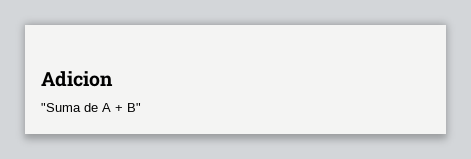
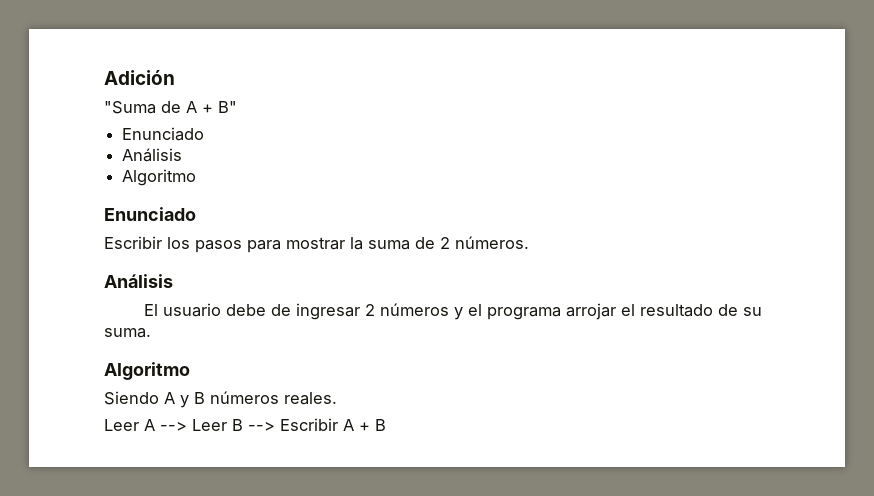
- Adicion
+ Adición
  "Suma de A + B"
+ Enunciado
+ Análisis
+ Algoritmo
+ Enunciado
+ Escribir los pasos para mostrar la suma de 2 números.
+ Análisis
+ El usuario debe de ingresar 2 números y el programa arrojar el resultado de su suma.
+ Algoritmo
+ Siendo A y B números reales.
+ Leer A --> Leer B --> Escribir A + B

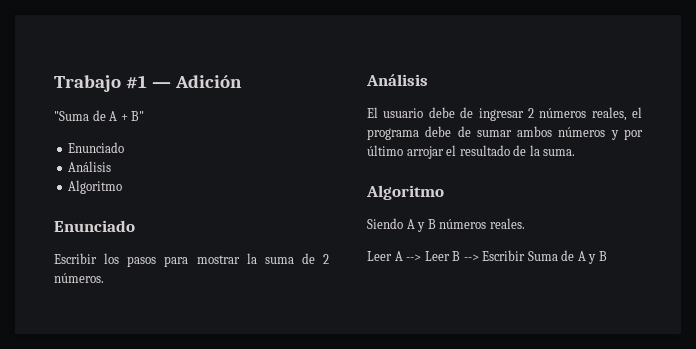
- Adición
+ Trabajo #1 — Adición
- El usuario debe de ingresar 2 números y el programa arrojar el resultado de su suma.
+ El usuario debe de ingresar 2 números reales, el programa debe de sumar ambos números y por último arrojar el resultado de la suma.
- Leer A --> Leer B --> Escribir A + B
+ Leer A --> Leer B --> Escribir Suma de A y B

